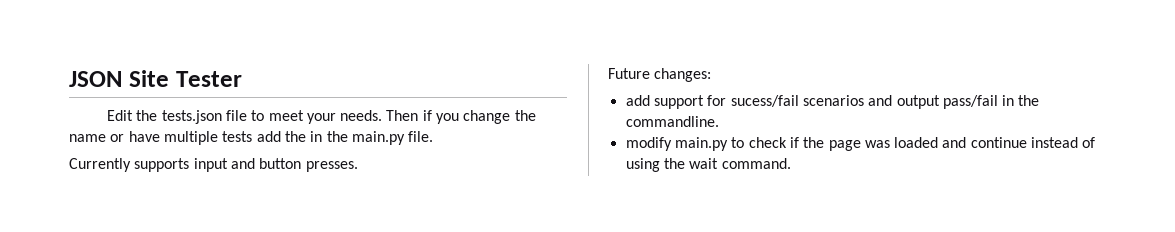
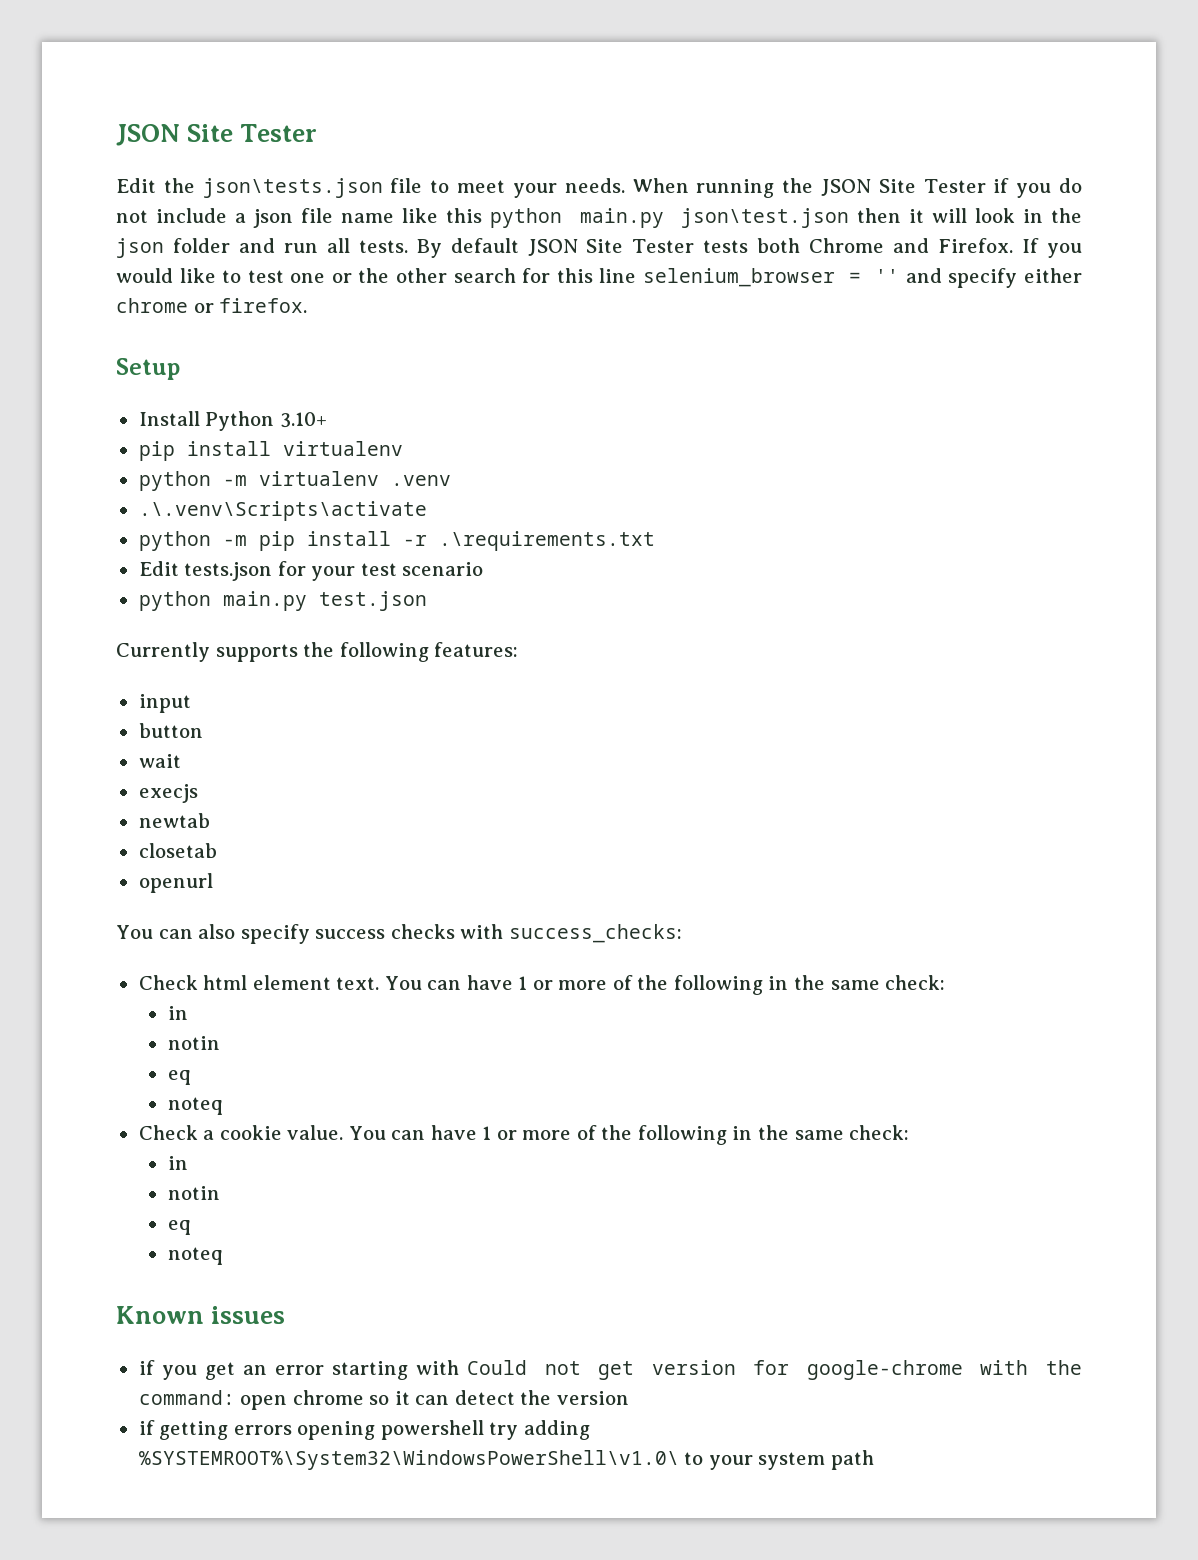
- Edit the tests.json file to meet your needs.
+ Edit the json\tests.json file to meet your needs.
- Then if you change the name or have multiple tests add the in the main.py file.
+ When running the JSON Site Tester if you do not include a json file name like this python main.py json\test.json then it will look in the json folder and run all tests. By default JSON Site Tester tests both Chrome and Firefox. If you would like to test one or the other search for this line selenium_browser = '' and specify either chrome or firefox.
+ Setup
+ Install Python 3.10+
+ pip install virtualenv
+ python -m virtualenv .venv
+ .\.venv\Scripts\activate
+ python -m pip install -r .\requirements.txt
+ Edit tests.json for your test scenario
+ python main.py test.json
- Currently supports input and button presses.
- Future changes:
- add support for sucess/fail scenarios and output pass/fail in the commandline.
- modify main.py to check if the page was loaded and continue instead of using the wait command.
+ Currently supports the following features:
+ input
+ button
+ wait
+ execjs
+ newtab
+ closetab
+ openurl
+ You can also specify success checks with success_checks:
+ Check html element text. You can have 1 or more of the following in the same check:
+ in
+ notin
+ eq
+ noteq
+ Check a cookie value. You can have 1 or more of the following in the same check:
+ in
+ notin
+ eq
+ noteq
+ Known issues
+ if you get an error starting with Could not get version for google-chrome with the command: open chrome so it can detect the version
+ if getting errors opening powershell try adding %SYSTEMROOT%\System32\WindowsPowerShell\v1.0\ to your system path

